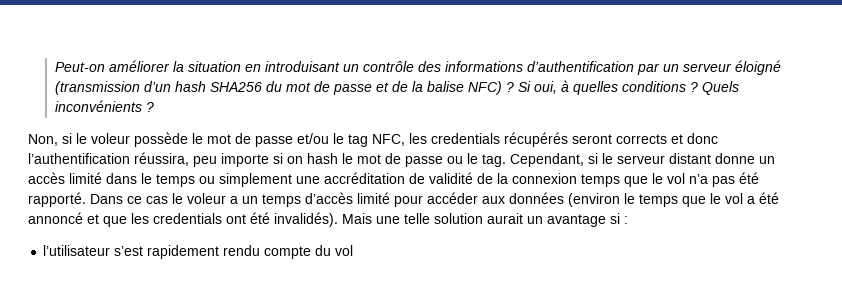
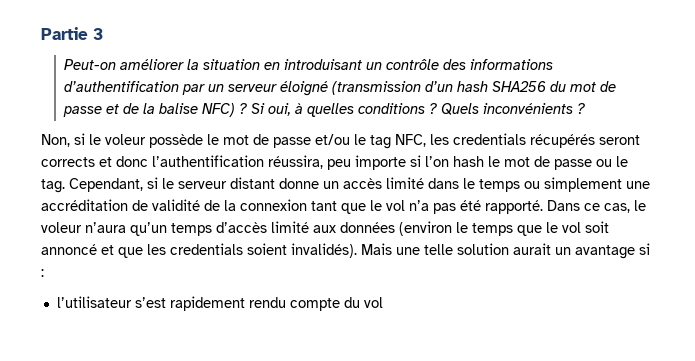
+ Partie 3
- Non, si le voleur possède le mot de passe et/ou le tag NFC, les credentials récupérés seront corrects et donc l’authentification réussira, peu importe si on hash le mot de passe ou le tag.
+ Non, si le voleur possède le mot de passe et/ou le tag NFC, les credentials récupérés seront corrects et donc l’authentification réussira, peu importe si l’on hash le mot de passe ou le tag.
- Cependant, si le serveur distant donne un accès limité dans le temps ou simplement une accréditation de validité de la connexion temps que le vol n’a pas été rapporté.
+ Cependant, si le serveur distant donne un accès limité dans le temps ou simplement une accréditation de validité de la connexion tant que le vol n’a pas été rapporté.
- Dans ce cas le voleur a un temps d’accès limité pour accéder aux données (environ le temps que le vol a été annoncé et que les credentials ont été invalidés).
+ Dans ce cas, le voleur n’aura qu’un temps d’accès limité aux données (environ le temps que le vol soit annoncé et que les credentials soient invalidés).

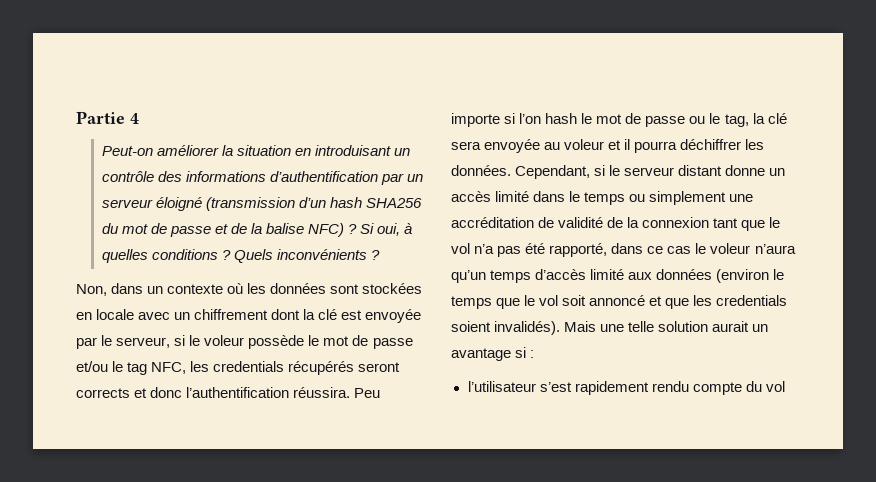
- Partie 3
+ Partie 4
- Non, si le voleur possède le mot de passe et/ou le tag NFC, les credentials récupérés seront corrects et donc l’authentification réussira, peu importe si l’on hash le mot de passe ou le tag.
+ Non, dans un contexte où les données sont stockées en locale avec un chiffrement dont la clé est envoyée par le serveur, si le voleur possède le mot de passe et/ou le tag NFC, les credentials récupérés seront corrects et donc l’authentification réussira. Peu importe si l’on hash le mot de passe ou le tag, la clé sera envoyée au voleur et il pourra déchiffrer les données.
- Cependant, si le serveur distant donne un accès limité dans le temps ou simplement une accréditation de validité de la connexion tant que le vol n’a pas été rapporté. Dans ce cas, le voleur n’aura qu’un temps d’accès limité aux données (environ le temps que le vol soit annoncé et que les credentials soient invalidés).
+ Cependant, si le serveur distant donne un accès limité dans le temps ou simplement une accréditation de validité de la connexion tant que le vol n’a pas été rapporté, dans ce cas le voleur n’aura qu’un temps d’accès limité aux données (environ le temps que le vol soit annoncé et que les credentials soient invalidés).

